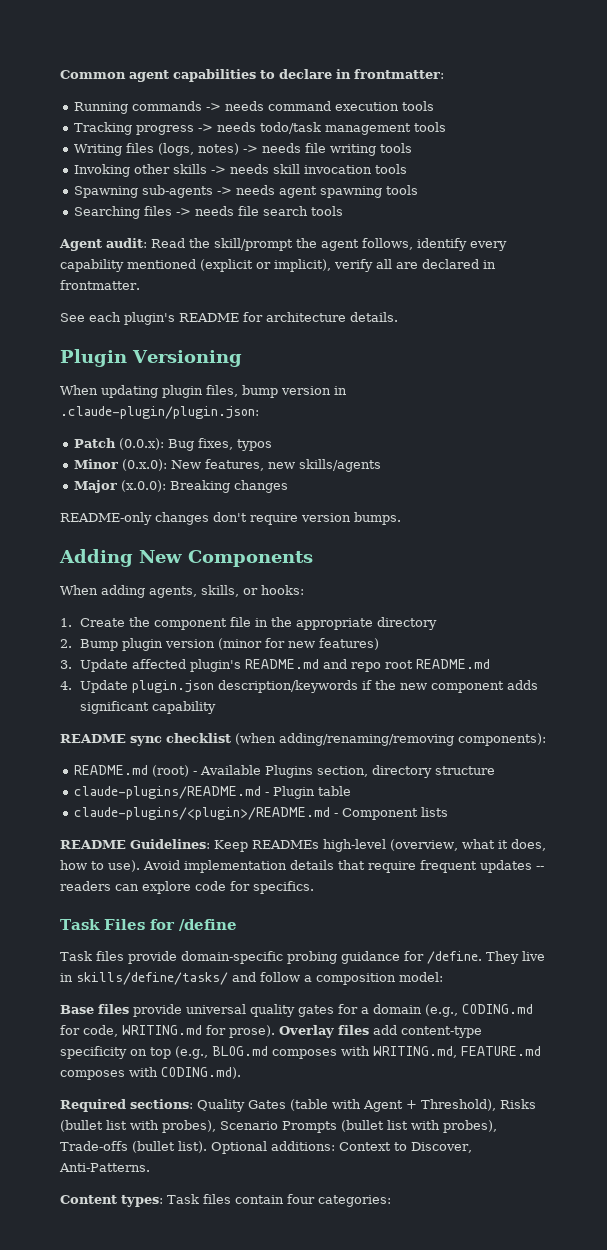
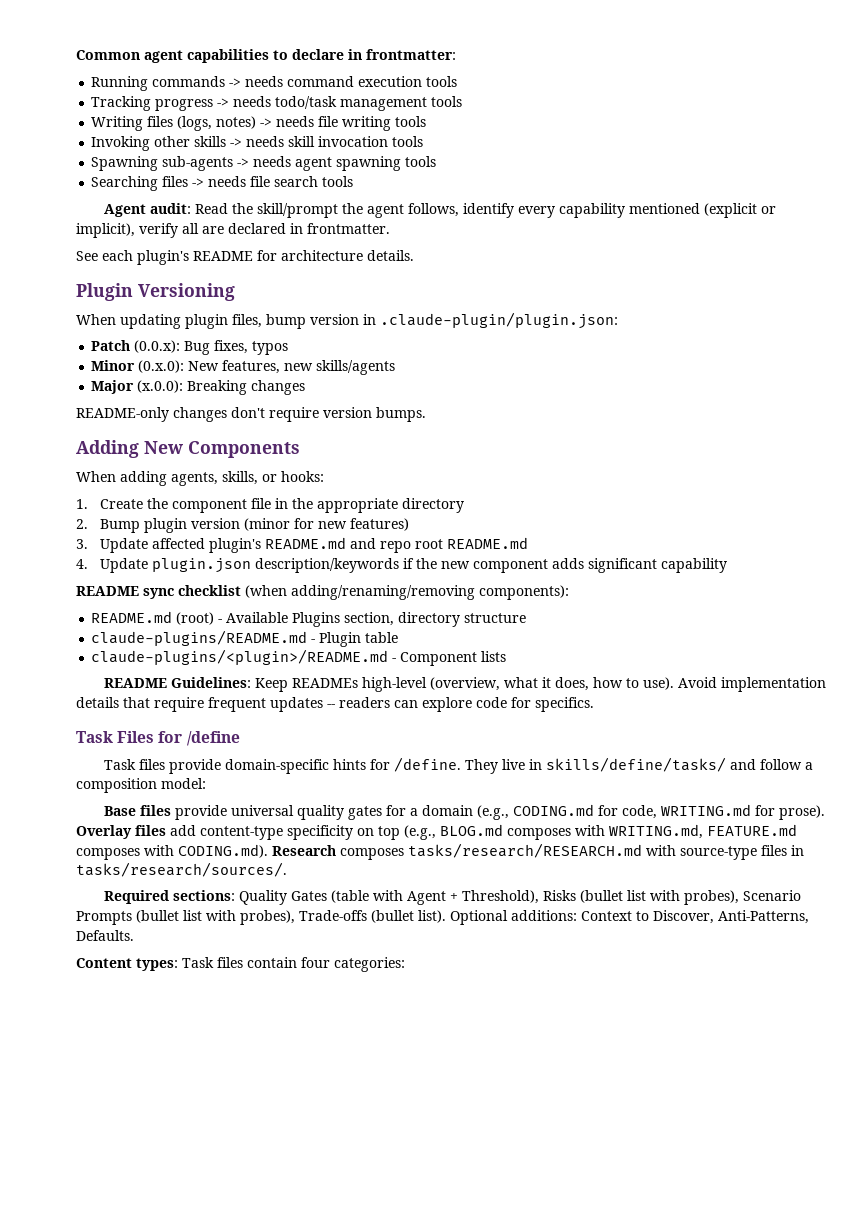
- Task files provide domain-specific probing guidance for /define.
+ Task files provide domain-specific hints for /define.
- Overlay files add content-type specificity on top (e.g., BLOG.md composes with WRITING.md, FEATURE.md composes with CODING.md).
+ Overlay files add content-type specificity on top (e.g., BLOG.md composes with WRITING.md, FEATURE.md composes with CODING.md). Research composes tasks/research/RESEARCH.md with source-type files in tasks/research/sources/.
- Optional additions: Context to Discover, Anti-Patterns.
+ Optional additions: Context to Discover, Anti-Patterns, Defaults.

